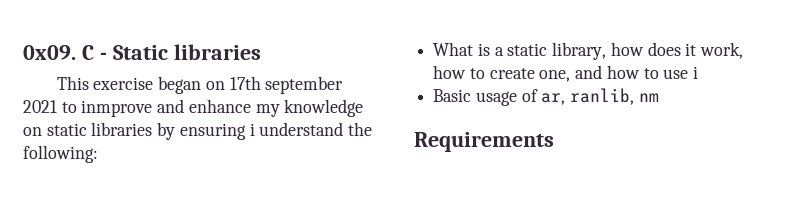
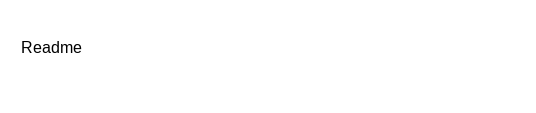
- 0x09. C - Static libraries
- This exercise began on 17th september 2021 to inmprove and enhance my knowledge on static libraries by ensuring i understand the following:
- What is a static library, how does it work, how to create one, and how to use i
- Basic usage of ar, ranlib, nm
- Requirements
+ Readme

